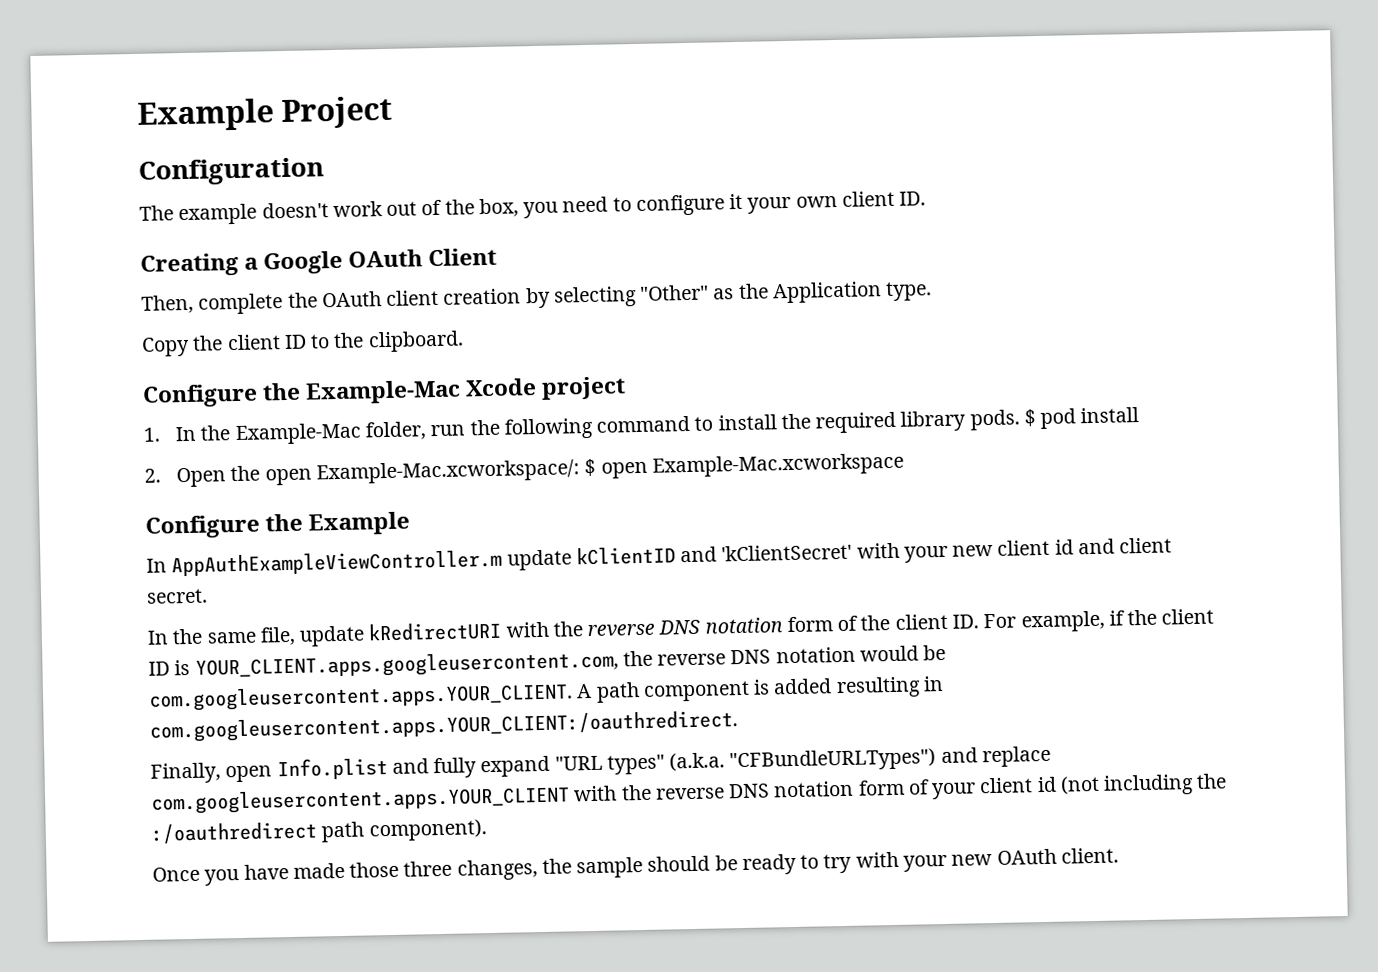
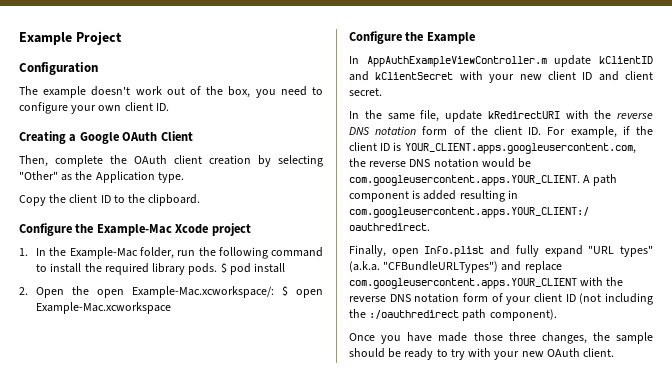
- The example doesn't work out of the box, you need to configure it your own client ID.
+ The example doesn't work out of the box, you need to configure your own client ID.
- In AppAuthExampleViewController.m update kClientID and 'kClientSecret' with your new client id and client secret.
+ In AppAuthExampleViewController.m update kClientID and kClientSecret with your new client ID and client secret.
- Finally, open Info.plist and fully expand "URL types" (a.k.a. "CFBundleURLTypes") and replace com.googleusercontent.apps.YOUR_CLIENT with the reverse DNS notation form of your client id (not including the :/oauthredirect path component).
+ Finally, open Info.plist and fully expand "URL types" (a.k.a. "CFBundleURLTypes") and replace com.googleusercontent.apps.YOUR_CLIENT with the reverse DNS notation form of your client ID (not including the :/oauthredirect path component).

